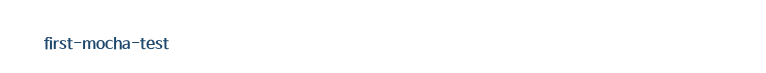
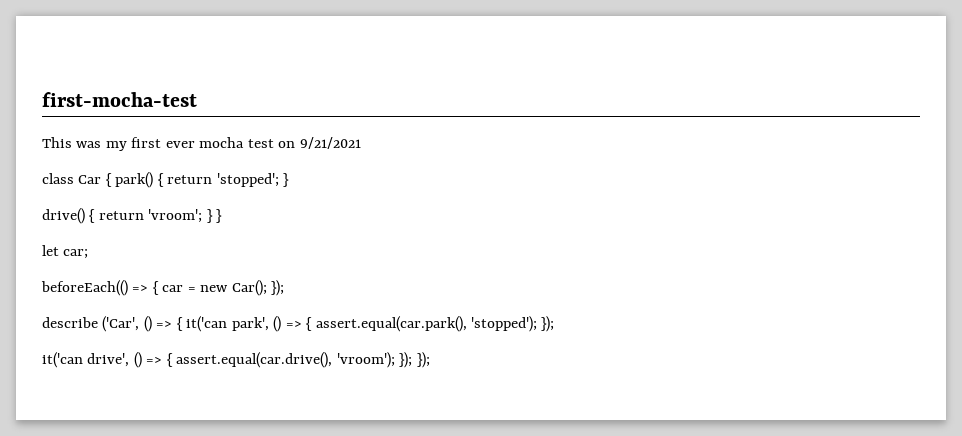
+ This was my first ever mocha test on 9/21/2021
+ class Car { park() { return 'stopped'; }
+ drive() { return 'vroom'; } }
+ let car;
+ beforeEach(() => { car = new Car(); });
+ describe ('Car', () => { it('can park', () => { assert.equal(car.park(), 'stopped'); });
+ it('can drive', () => { assert.equal(car.drive(), 'vroom'); }); });

